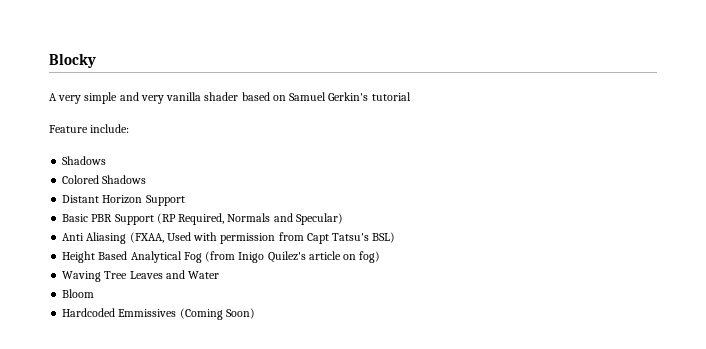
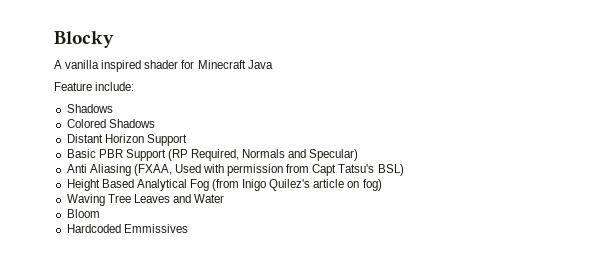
- A very simple and very vanilla shader based on Samuel Gerkin's tutorial
+ A vanilla inspired shader for Minecraft Java
- Hardcoded Emmissives (Coming Soon)
+ Hardcoded Emmissives

